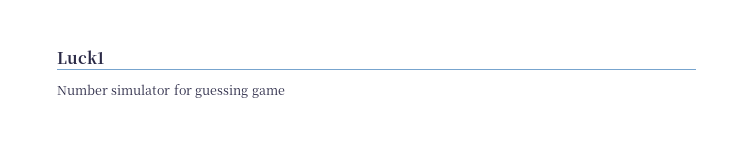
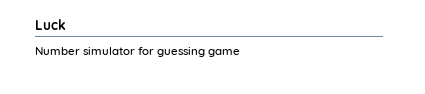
- Luck1
+ Luck

